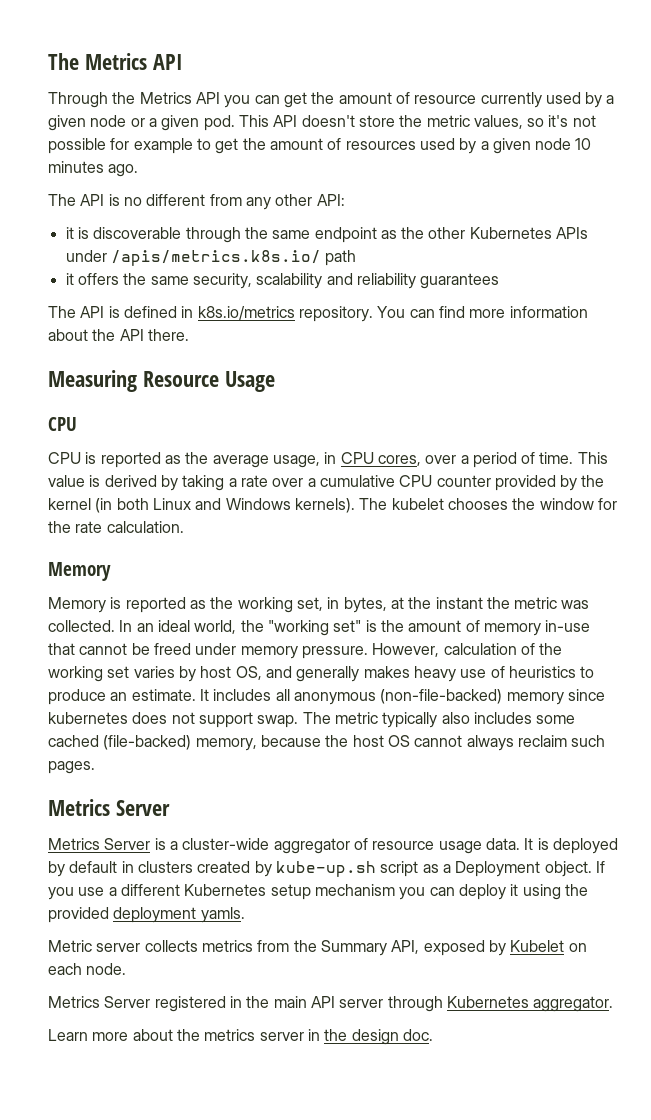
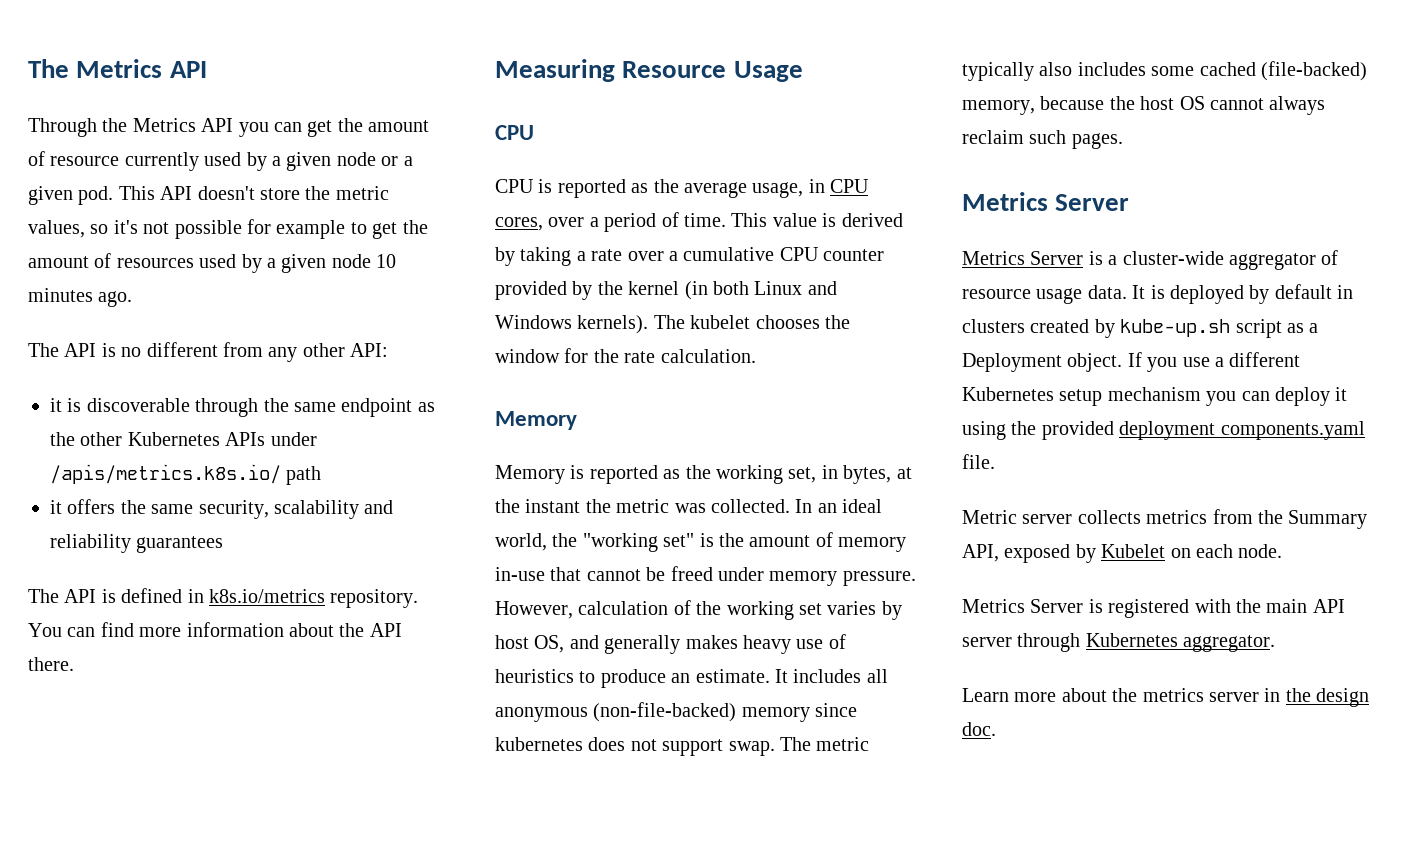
- If you use a different Kubernetes setup mechanism you can deploy it using the provided deployment yamls.
+ If you use a different Kubernetes setup mechanism you can deploy it using the provided deployment components.yaml file.
- Metrics Server registered in the main API server through Kubernetes aggregator.
+ Metrics Server is registered with the main API server through Kubernetes aggregator.

